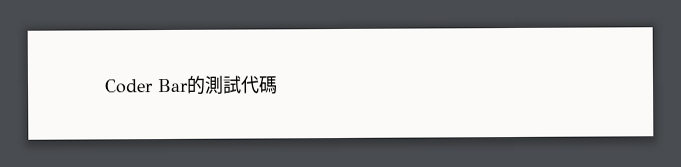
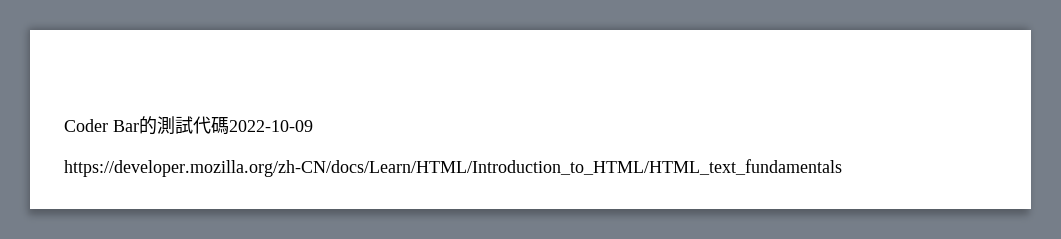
- Coder Bar的測試代碼
+ Coder Bar的測試代碼2022-10-09
+ https://developer.mozilla.org/zh-CN/docs/Learn/HTML/Introduction_to_HTML/HTML_text_fundamentals

